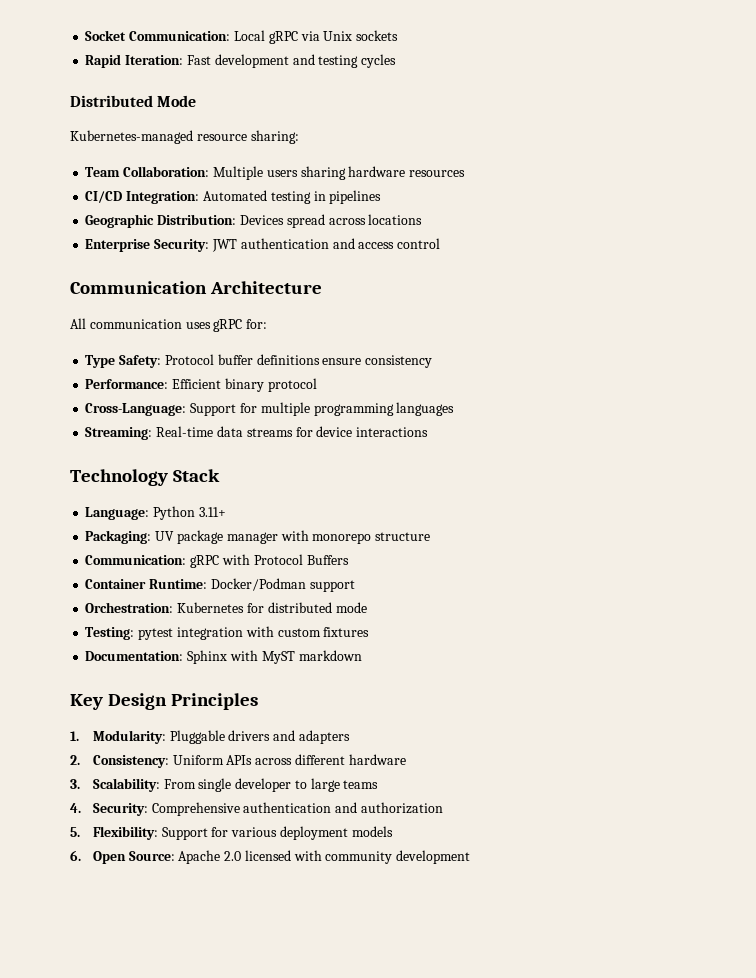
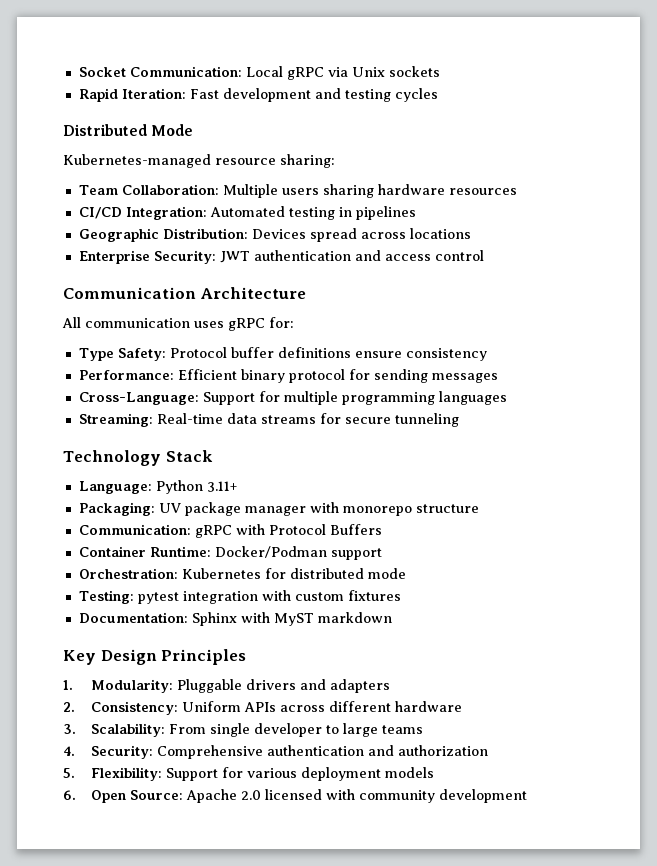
- Performance: Efficient binary protocol
+ Performance: Efficient binary protocol for sending messages
- Streaming: Real-time data streams for device interactions
+ Streaming: Real-time data streams for secure tunneling

